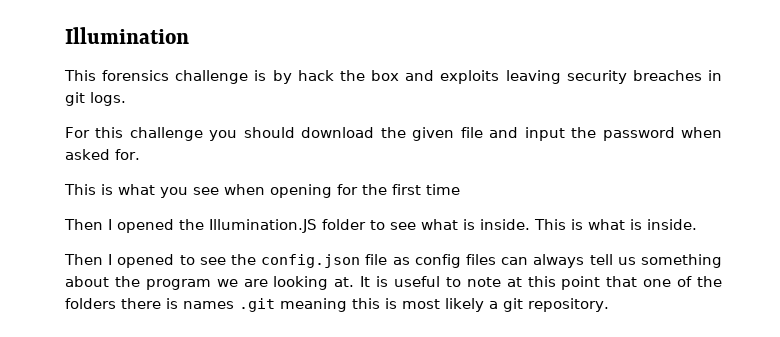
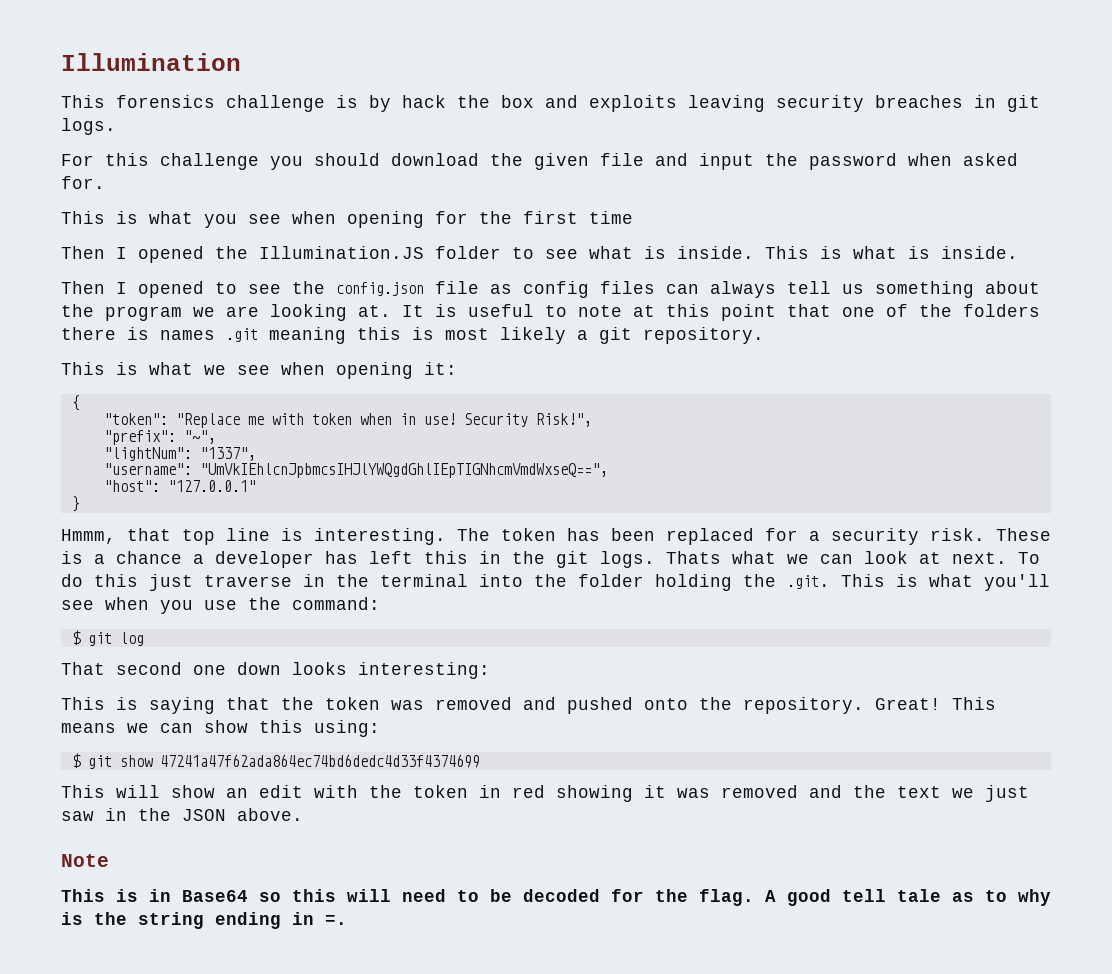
+ This is what we see when opening it:
+ {
+ "token": "Replace me with token when in use! Security Risk!",
+ "prefix": "~",
+ "lightNum": "1337",
+ "username": "UmVkIEhlcnJpbmcsIHJlYWQgdGhlIEpTIGNhcmVmdWxseQ==",
+ "host": "127.0.0.1"
+ }
+ Hmmm, that top line is interesting. The token has been replaced for a security risk. These is a chance a developer has left this in the git logs. Thats what we can look at next. To do this just traverse in the terminal into the folder holding the .git. This is what you'll see when you use the command:
+ $ git log
+ That second one down looks interesting:
+ This is saying that the token was removed and pushed onto the repository. Great! This means we can show this using:
+ $ git show 47241a47f62ada864ec74bd6dedc4d33f4374699
+ This will show an edit with the token in red showing it was removed and the text we just saw in the JSON above.
+ Note
+ This is in Base64 so this will need to be decoded for the flag. A good tell tale as to why is the string ending in =.

